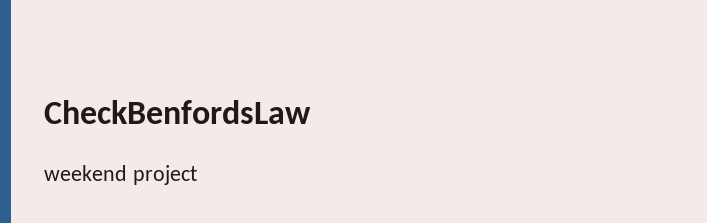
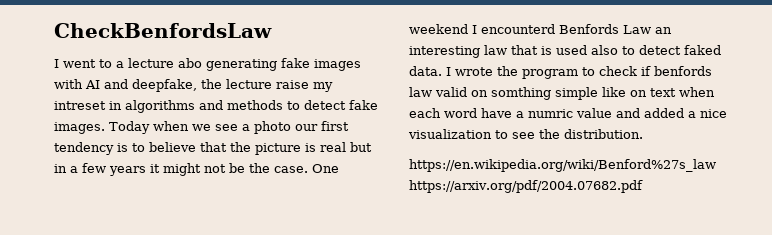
- weekend project
+ I went to a lecture abo generating fake images with AI and deepfake, the lecture raise my intreset in algorithms and methods to detect fake images. Today when we see a photo our first tendency is to believe that the picture is real but in a few years it might not be the case. One weekend I encounterd Benfords Law an interesting law that is used also to detect faked data. I wrote the program to check if benfords law valid on somthing simple like on text when each word have a numric value and added a nice visualization to see the distribution.
+ https://en.wikipedia.org/wiki/Benford%27s_law https://arxiv.org/pdf/2004.07682.pdf

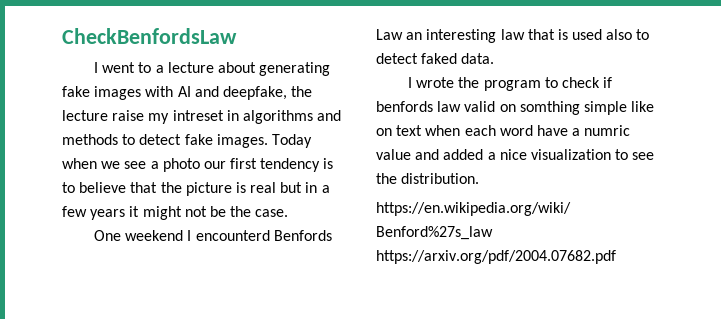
- I went to a lecture abo generating fake images with AI and deepfake, the lecture raise my intreset in algorithms and methods to detect fake images.
+ I went to a lecture about generating fake images with AI and deepfake, the lecture raise my intreset in algorithms and methods to detect fake images.
- Today when we see a photo our first tendency is to believe that the picture is real but in a few years it might not be the case. One weekend I encounterd Benfords Law an interesting law that is used also to detect faked data. I wrote the program to check if benfords law valid on somthing simple like on text when each word have a numric value and added a nice visualization to see the distribution.
+ Today when we see a photo our first tendency is to believe that the picture is real but in a few years it might not be the case.
+ One weekend I encounterd Benfords Law an interesting law that is used also to detect faked data.
+ I wrote the program to check if benfords law valid on somthing simple like on text when each word have a numric value and added a nice visualization to see the distribution.

